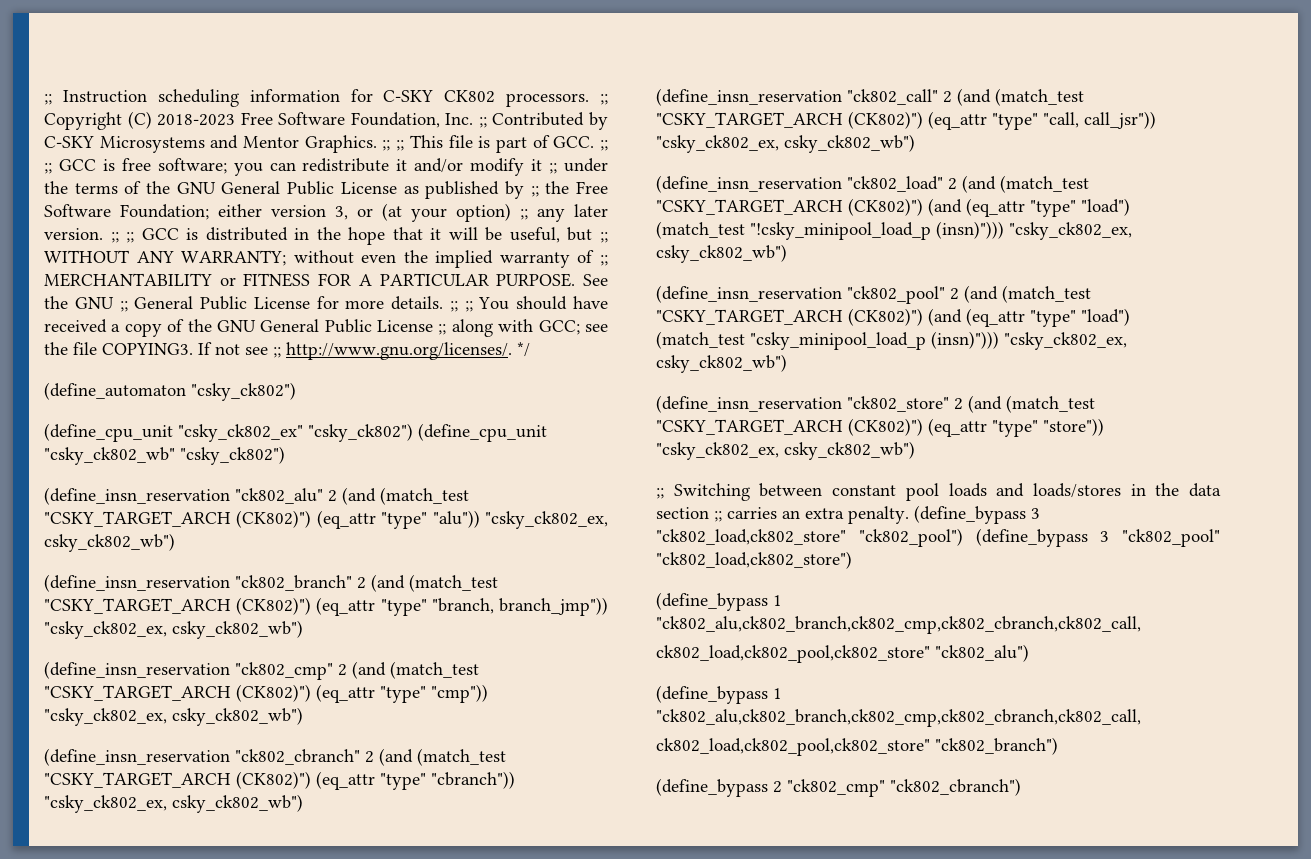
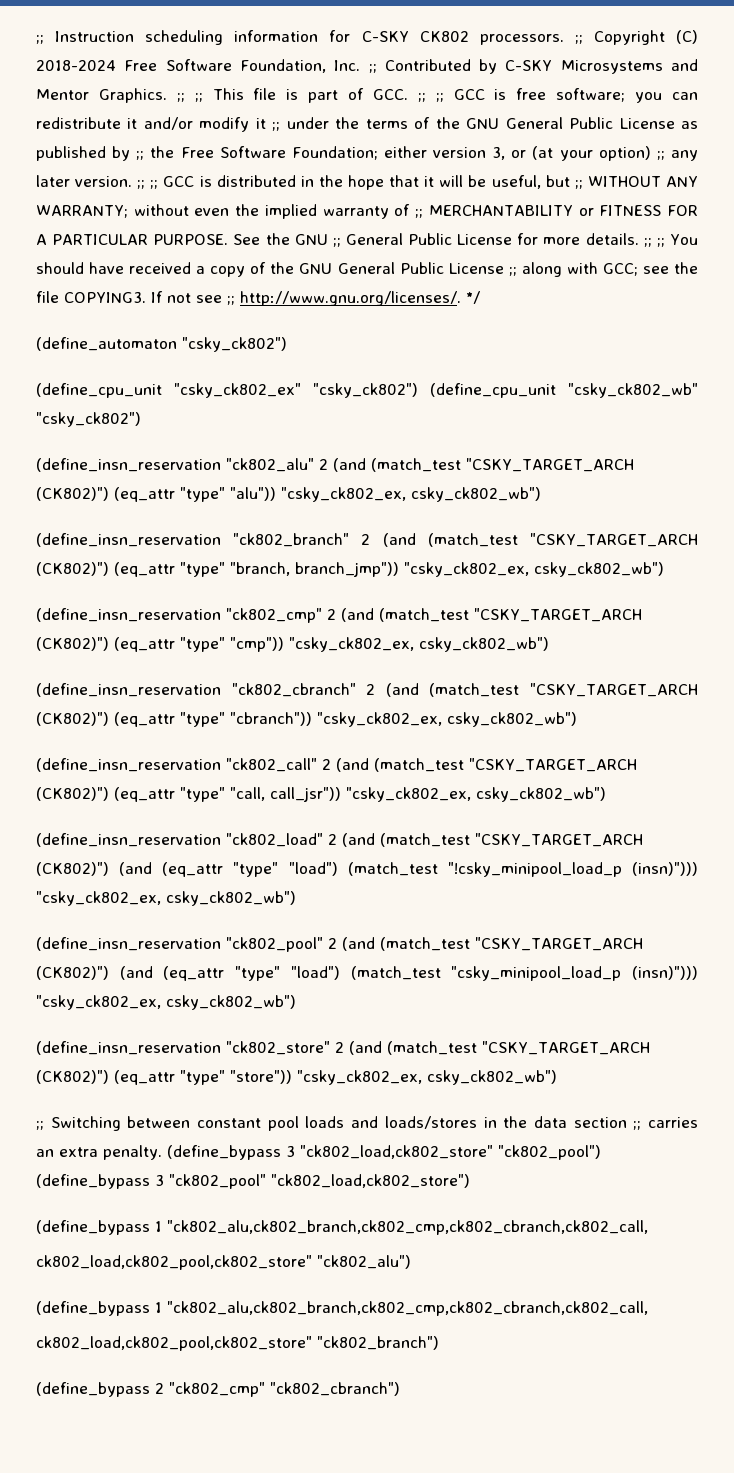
- Copyright (C) 2018-2023 Free Software Foundation, Inc. ;;
+ Copyright (C) 2018-2024 Free Software Foundation, Inc. ;;

